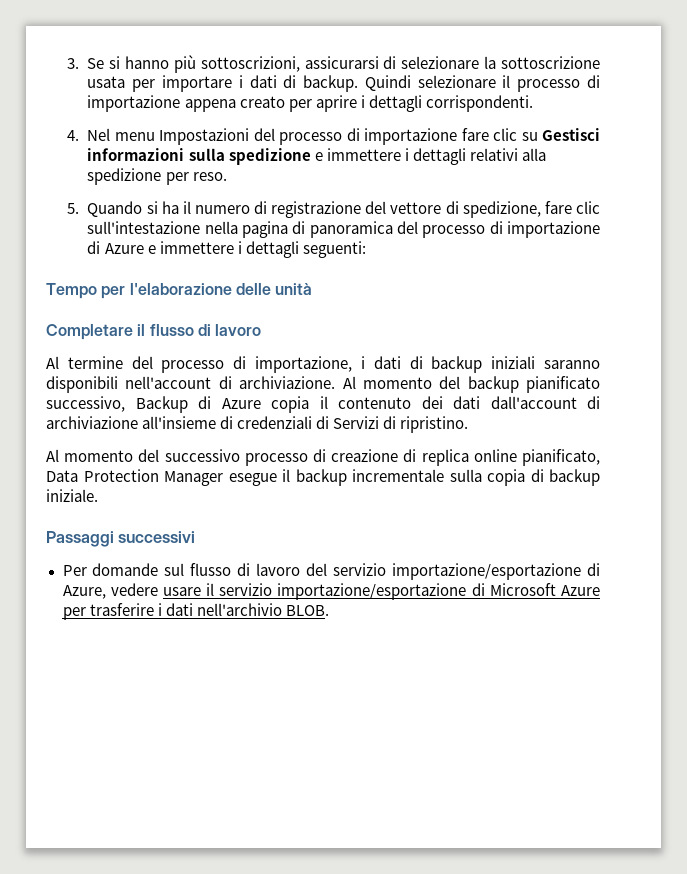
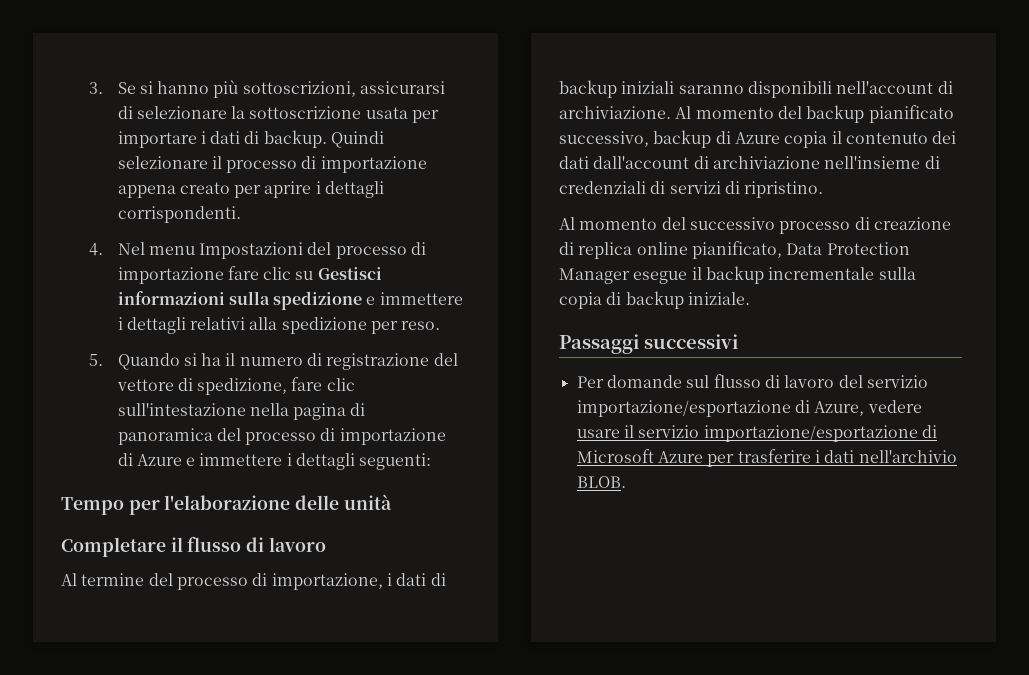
- Al momento del backup pianificato successivo, Backup di Azure copia il contenuto dei dati dall'account di archiviazione all'insieme di credenziali di Servizi di ripristino.
+ Al momento del backup pianificato successivo, backup di Azure copia il contenuto dei dati dall'account di archiviazione nell'insieme di credenziali di servizi di ripristino.

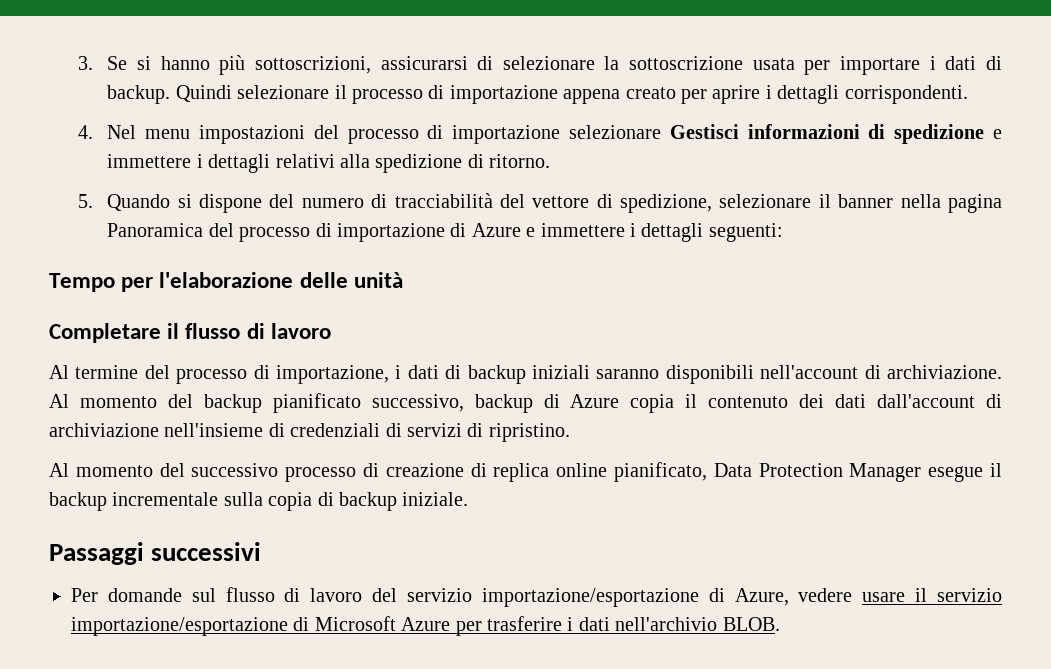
- 4. Nel menu Impostazioni del processo di importazione fare clic su Gestisci informazioni sulla spedizione e immettere i dettagli relativi alla spedizione per reso.
+ 4. Nel menu impostazioni del processo di importazione selezionare Gestisci informazioni di spedizione e immettere i dettagli relativi alla spedizione di ritorno.
- 5. Quando si ha il numero di registrazione del vettore di spedizione, fare clic sull'intestazione nella pagina di panoramica del processo di importazione di Azure e immettere i dettagli seguenti:
+ 5. Quando si dispone del numero di tracciabilità del vettore di spedizione, selezionare il banner nella pagina Panoramica del processo di importazione di Azure e immettere i dettagli seguenti:

